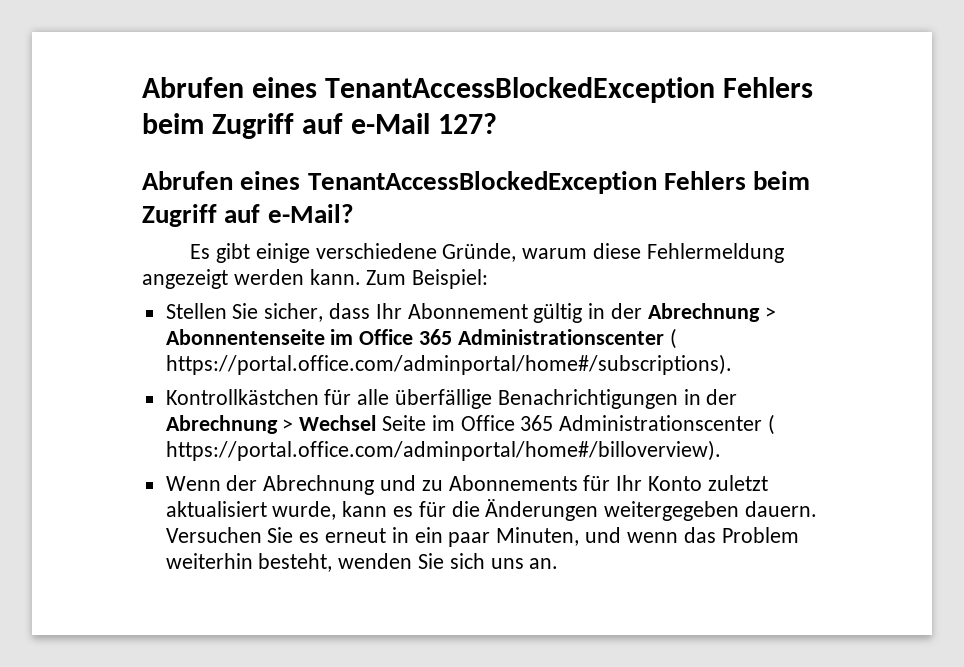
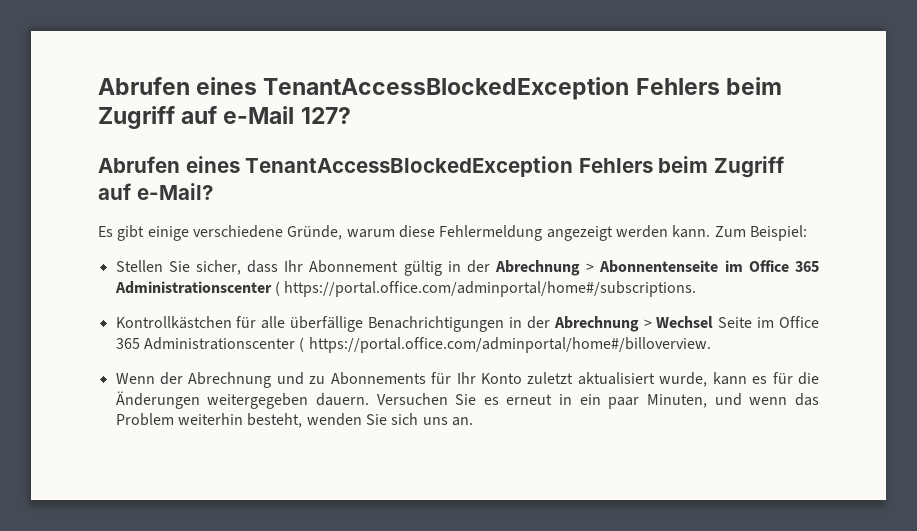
- Stellen Sie sicher, dass Ihr Abonnement gültig in der Abrechnung > Abonnentenseite im Office 365 Administrationscenter ( https://portal.office.com/adminportal/home#/subscriptions).
+ Stellen Sie sicher, dass Ihr Abonnement gültig in der Abrechnung > Abonnentenseite im Office 365 Administrationscenter ( https://portal.office.com/adminportal/home#/subscriptions.
- Kontrollkästchen für alle überfällige Benachrichtigungen in der Abrechnung > Wechsel Seite im Office 365 Administrationscenter ( https://portal.office.com/adminportal/home#/billoverview).
+ Kontrollkästchen für alle überfällige Benachrichtigungen in der Abrechnung > Wechsel Seite im Office 365 Administrationscenter ( https://portal.office.com/adminportal/home#/billoverview.

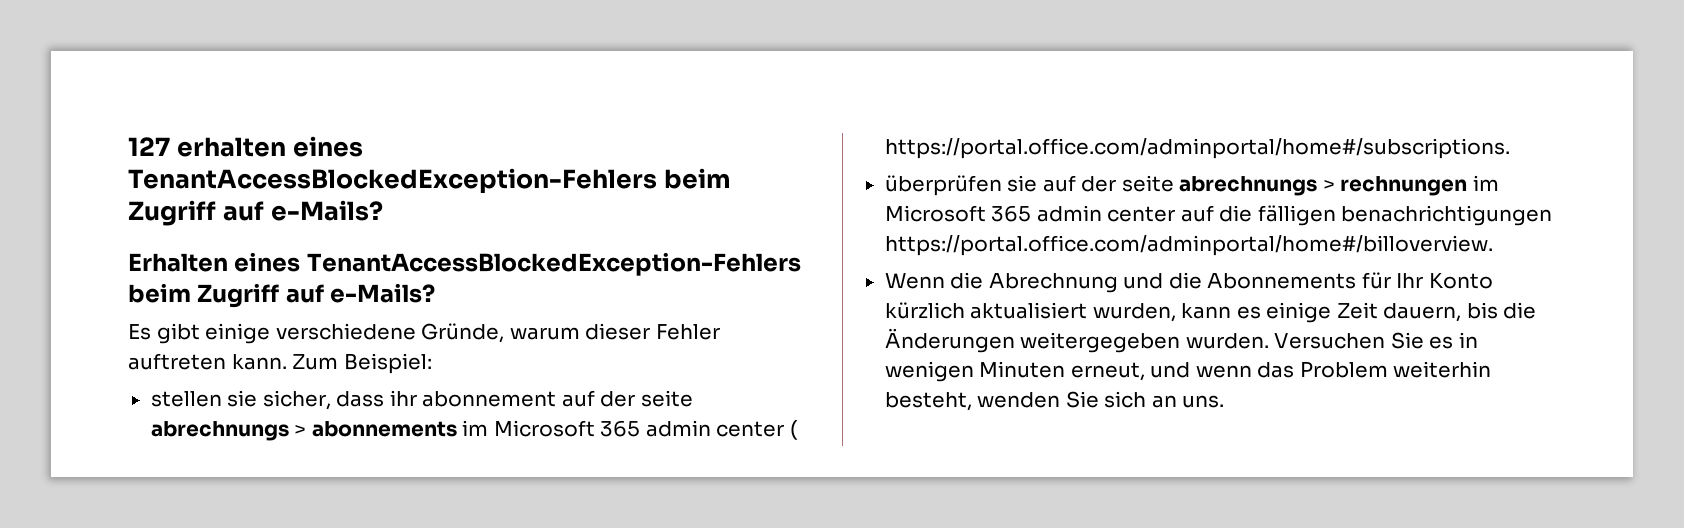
- Abrufen eines TenantAccessBlockedException Fehlers beim Zugriff auf e-Mail 127?
- Abrufen eines TenantAccessBlockedException Fehlers beim Zugriff auf e-Mail?
+ 127 erhalten eines TenantAccessBlockedException-Fehlers beim Zugriff auf e-Mails?
+ Erhalten eines TenantAccessBlockedException-Fehlers beim Zugriff auf e-Mails?
- Es gibt einige verschiedene Gründe, warum diese Fehlermeldung angezeigt werden kann.
+ Es gibt einige verschiedene Gründe, warum dieser Fehler auftreten kann.
- Stellen Sie sicher, dass Ihr Abonnement gültig in der Abrechnung > Abonnentenseite im Office 365 Administrationscenter ( https://portal.office.com/adminportal/home#/subscriptions.
- Kontrollkästchen für alle überfällige Benachrichtigungen in der Abrechnung > Wechsel Seite im Office 365 Administrationscenter ( https://portal.office.com/adminportal/home#/billoverview.
+ stellen sie sicher, dass ihr abonnement auf der seite abrechnungs > abonnements im Microsoft 365 admin center ( https://portal.office.com/adminportal/home#/subscriptions.
+ überprüfen sie auf der seite abrechnungs > rechnungen im Microsoft 365 admin center auf die fälligen benachrichtigungen https://portal.office.com/adminportal/home#/billoverview.
- Wenn der Abrechnung und zu Abonnements für Ihr Konto zuletzt aktualisiert wurde, kann es für die Änderungen weitergegeben dauern.
+ Wenn die Abrechnung und die Abonnements für Ihr Konto kürzlich aktualisiert wurden, kann es einige Zeit dauern, bis die Änderungen weitergegeben wurden.
- Versuchen Sie es erneut in ein paar Minuten, und wenn das Problem weiterhin besteht, wenden Sie sich uns an.
+ Versuchen Sie es in wenigen Minuten erneut, und wenn das Problem weiterhin besteht, wenden Sie sich an uns.

